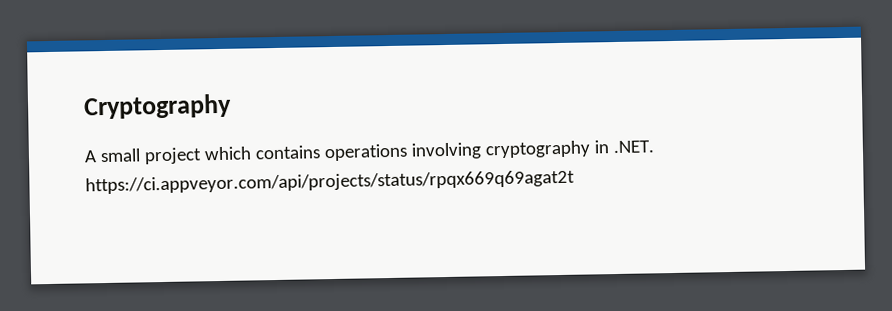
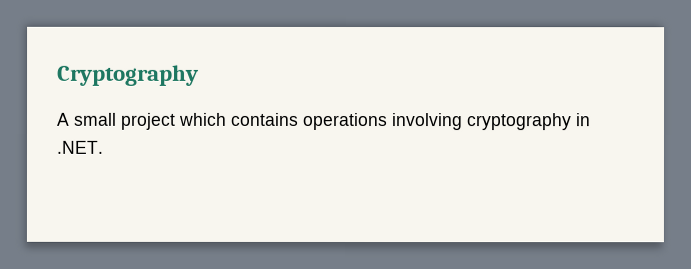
- A small project which contains operations involving cryptography in .NET. https://ci.appveyor.com/api/projects/status/rpqx669q69agat2t
+ A small project which contains operations involving cryptography in .NET.

